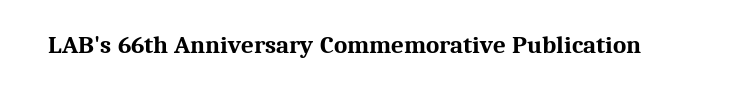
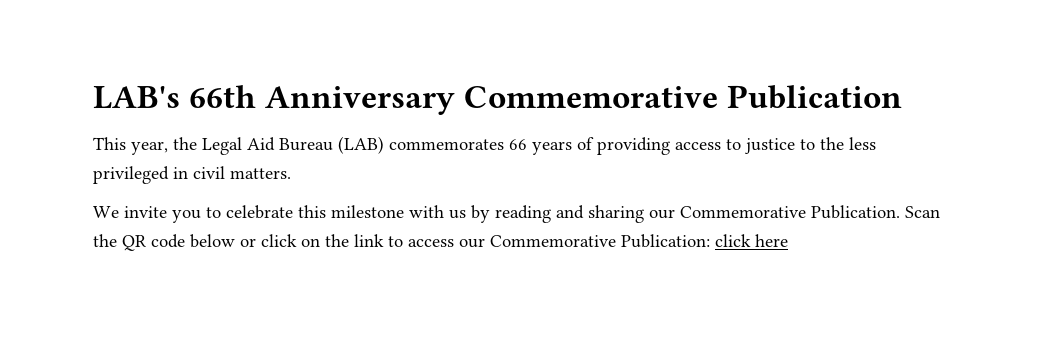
+ This year, the Legal Aid Bureau (LAB) commemorates 66 years of providing access to justice to the less privileged in civil matters.
+ We invite you to celebrate this milestone with us by reading and sharing our Commemorative Publication. Scan the QR code below or click on the link to access our Commemorative Publication: click here

